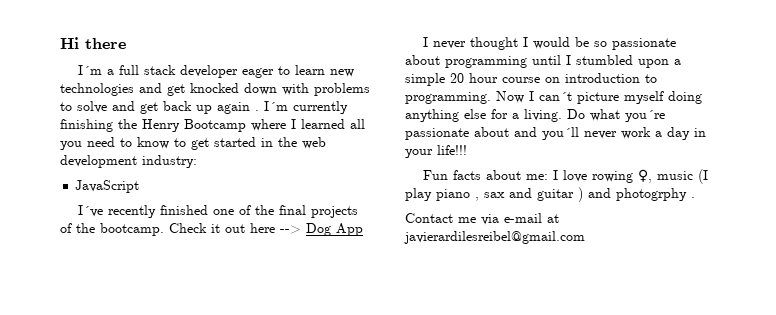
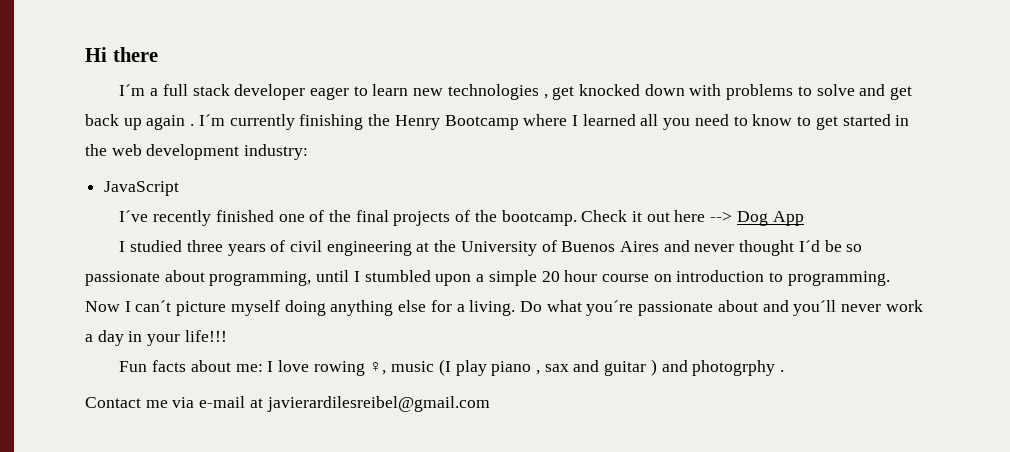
- I´m a full stack developer eager to learn new technologies and get knocked down with problems to solve and get back up again .
+ I´m a full stack developer eager to learn new technologies , get knocked down with problems to solve and get back up again .
- I never thought I would be so passionate about programming until I stumbled upon a simple 20 hour course on introduction to programming.
+ I studied three years of civil engineering at the University of Buenos Aires and never thought I´d be so passionate about programming, until I stumbled upon a simple 20 hour course on introduction to programming.

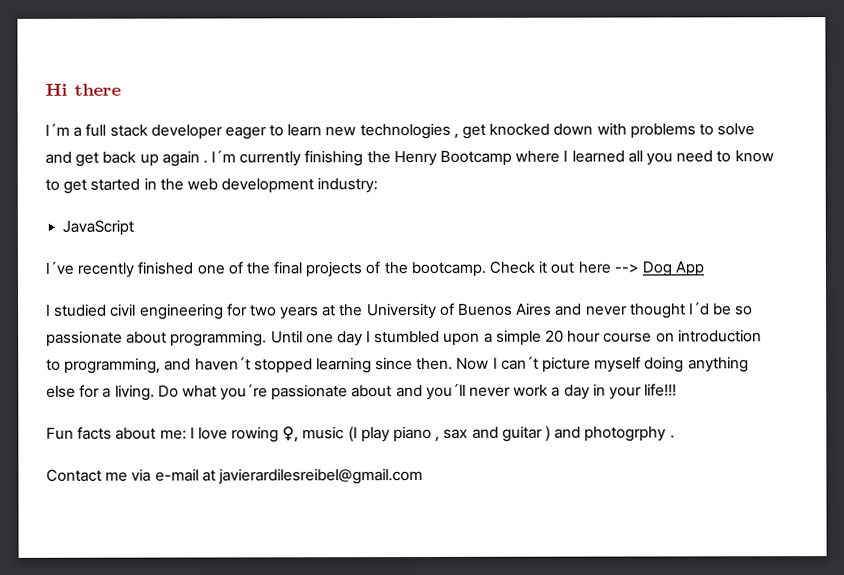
- I studied three years of civil engineering at the University of Buenos Aires and never thought I´d be so passionate about programming, until I stumbled upon a simple 20 hour course on introduction to programming.
+ I studied civil engineering for two years at the University of Buenos Aires and never thought I´d be so passionate about programming. Until one day I stumbled upon a simple 20 hour course on introduction to programming, and haven´t stopped learning since then.

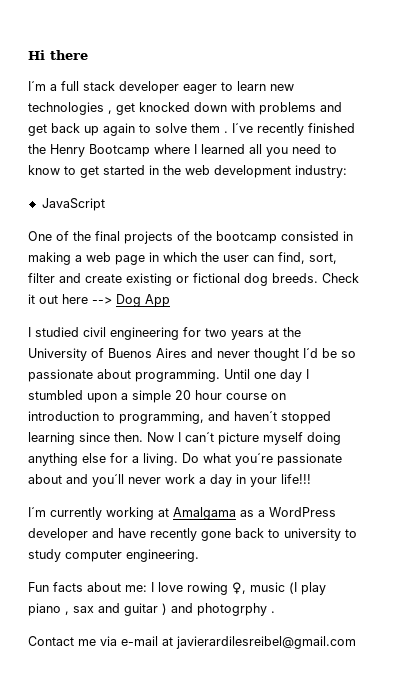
- I´m a full stack developer eager to learn new technologies , get knocked down with problems to solve and get back up again . I´m currently finishing the Henry Bootcamp where I learned all you need to know to get started in the web development industry:
+ I´m a full stack developer eager to learn new technologies , get knocked down with problems and get back up again to solve them . I´ve recently finished the Henry Bootcamp where I learned all you need to know to get started in the web development industry:
- I´ve recently finished one of the final projects of the bootcamp.
+ One of the final projects of the bootcamp consisted in making a web page in which the user can find, sort, filter and create existing or fictional dog breeds.
+ I´m currently working at Amalgama as a WordPress developer and have recently gone back to university to study computer engineering.

